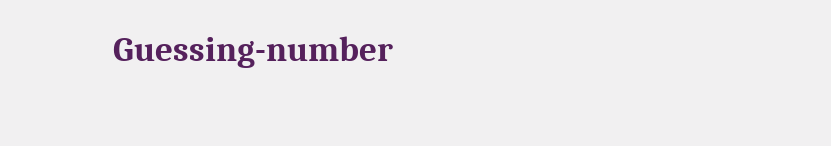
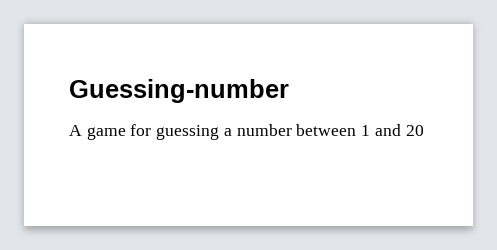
+ A game for guessing a number between 1 and 20

